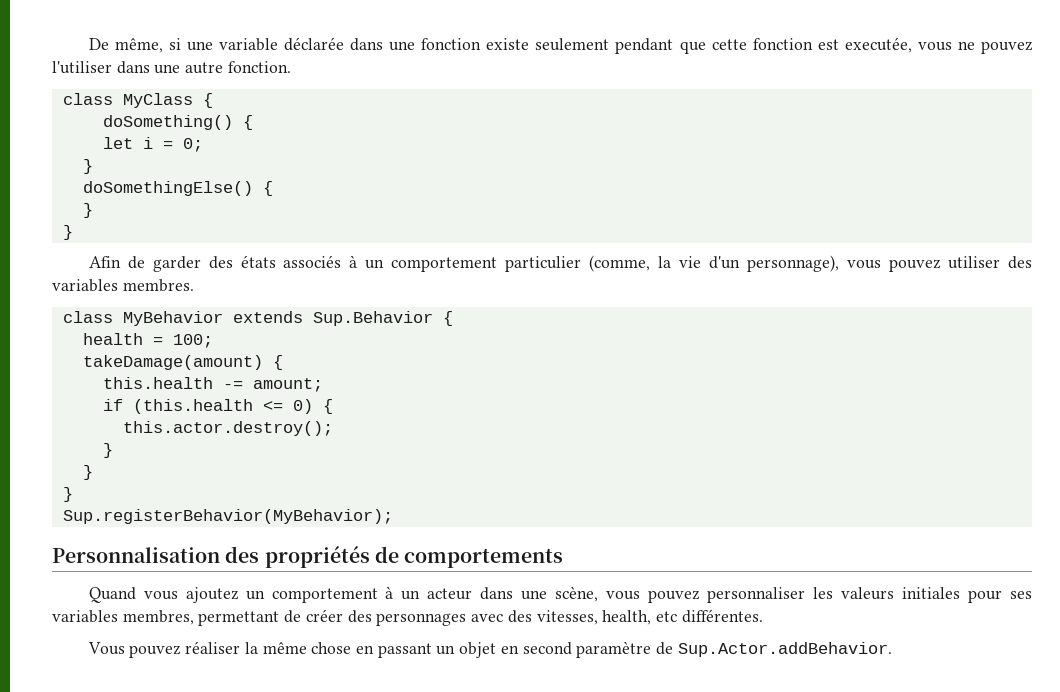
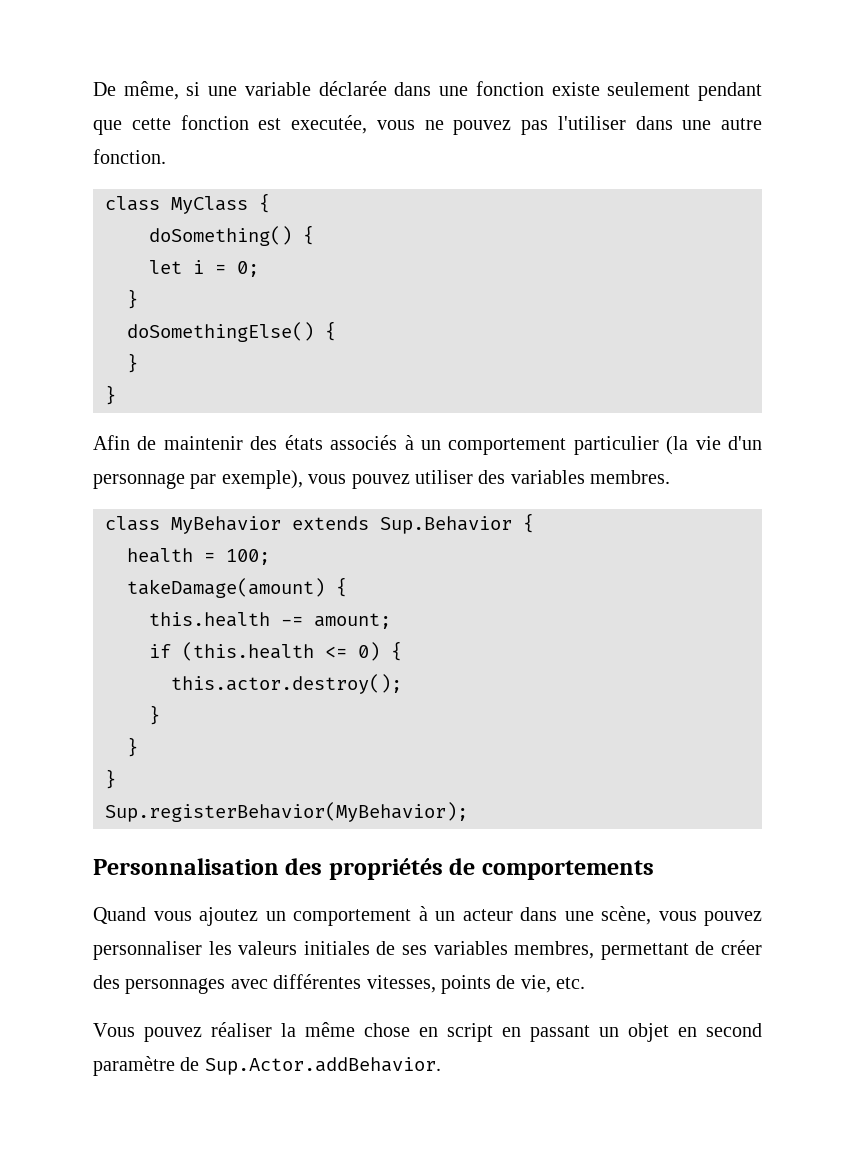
- De même, si une variable déclarée dans une fonction existe seulement pendant que cette fonction est executée, vous ne pouvez l'utiliser dans une autre fonction.
+ De même, si une variable déclarée dans une fonction existe seulement pendant que cette fonction est executée, vous ne pouvez pas l'utiliser dans une autre fonction.
- Afin de garder des états associés à un comportement particulier (comme, la vie d'un personnage), vous pouvez utiliser des variables membres.
+ Afin de maintenir des états associés à un comportement particulier (la vie d'un personnage par exemple), vous pouvez utiliser des variables membres.
- Quand vous ajoutez un comportement à un acteur dans une scène, vous pouvez personnaliser les valeurs initiales pour ses variables membres, permettant de créer des personnages avec des vitesses, health, etc différentes.
+ Quand vous ajoutez un comportement à un acteur dans une scène, vous pouvez personnaliser les valeurs initiales de ses variables membres, permettant de créer des personnages avec différentes vitesses, points de vie, etc.
- Vous pouvez réaliser la même chose en passant un objet en second paramètre de Sup.Actor.addBehavior.
+ Vous pouvez réaliser la même chose en script en passant un objet en second paramètre de Sup.Actor.addBehavior.

